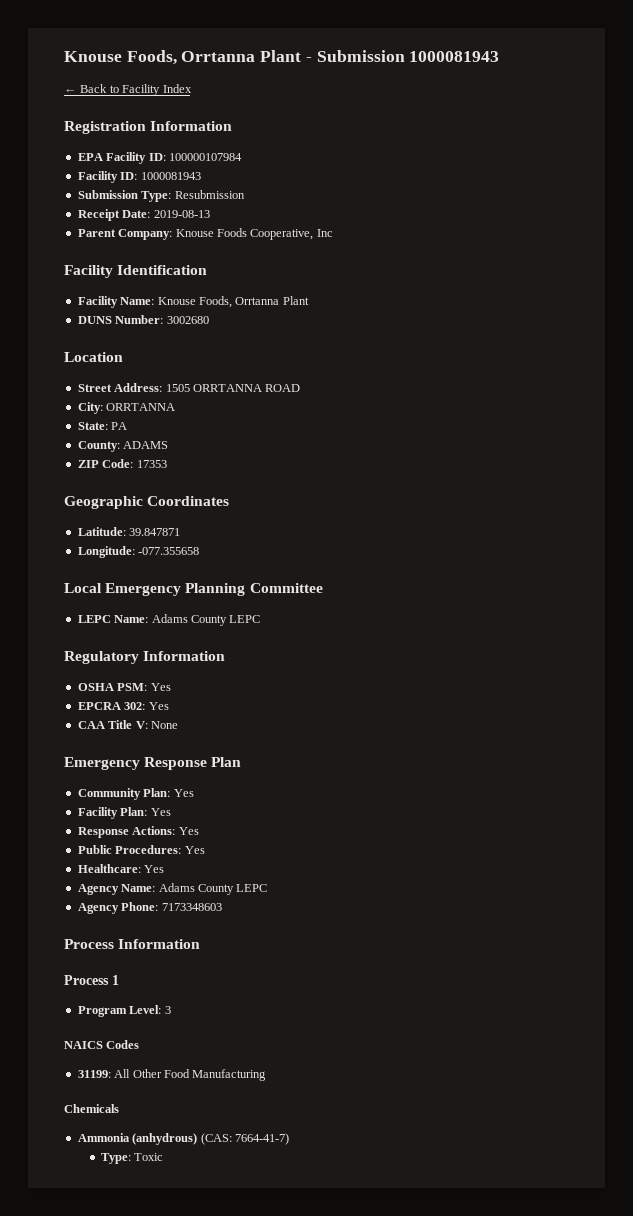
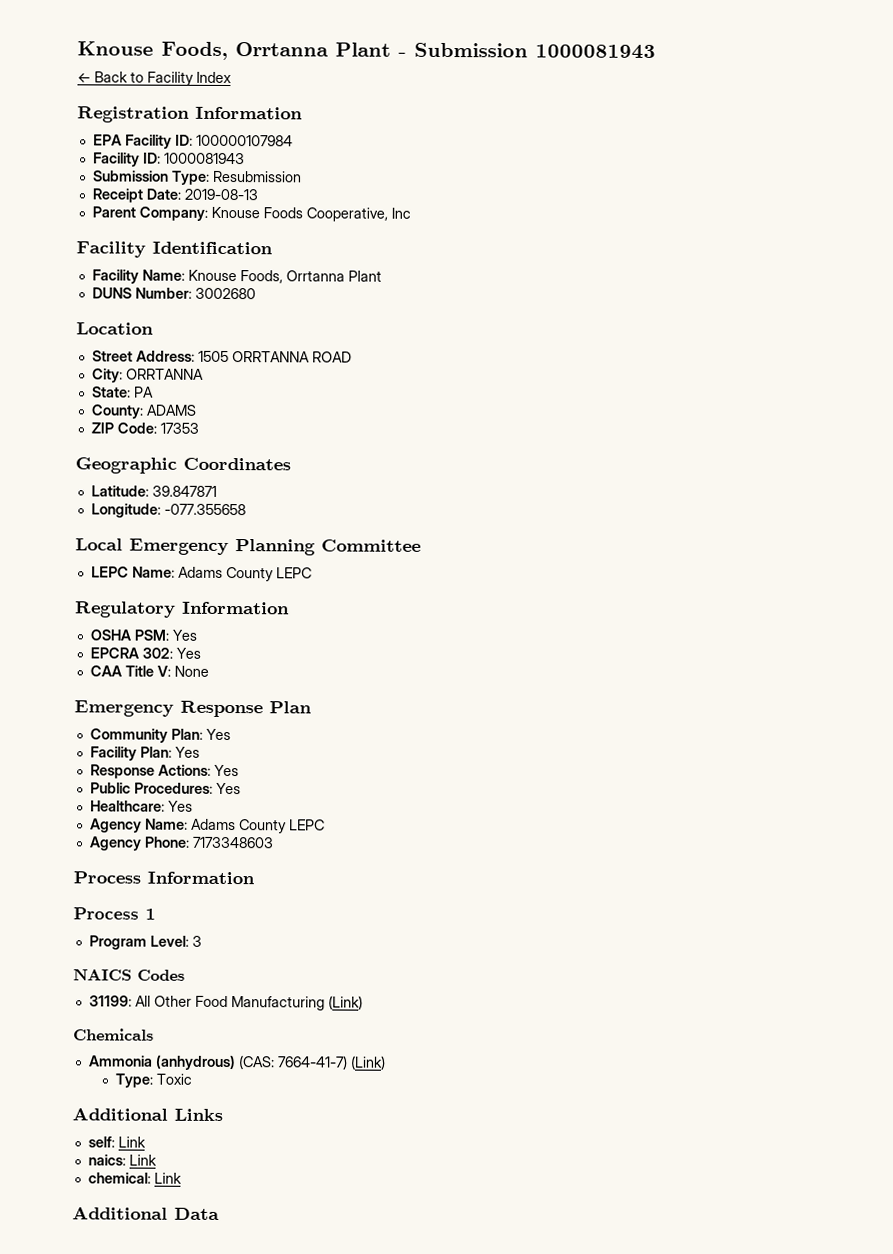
- 31199: All Other Food Manufacturing
+ 31199: All Other Food Manufacturing (Link)
- Ammonia (anhydrous) (CAS: 7664-41-7)
+ Ammonia (anhydrous) (CAS: 7664-41-7) (Link)
+ Additional Links
+ self: Link
+ naics: Link
+ chemical: Link
+ Additional Data

